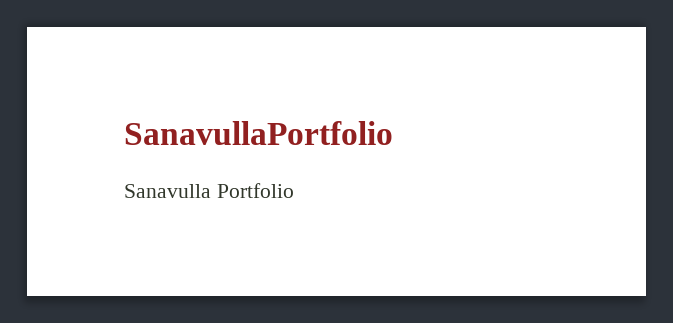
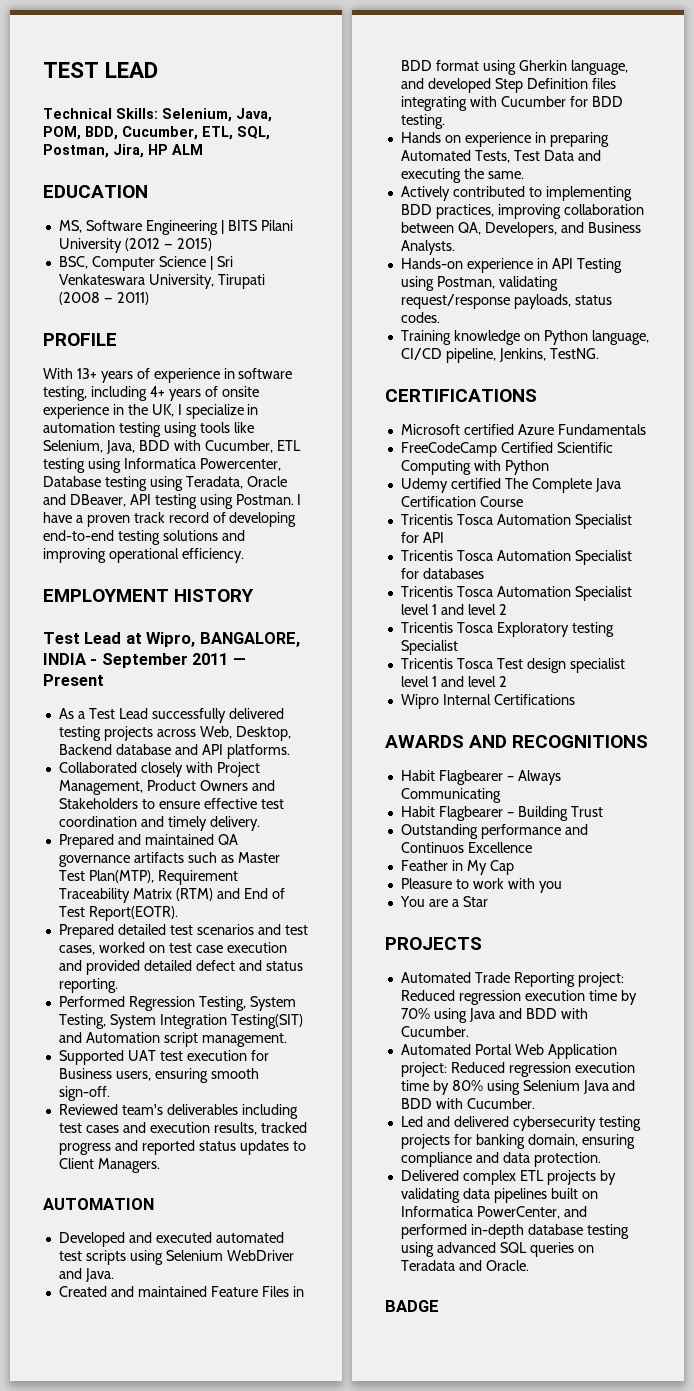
- SanavullaPortfolio
- Sanavulla Portfolio
+ TEST LEAD
+ Technical Skills: Selenium, Java, POM, BDD, Cucumber, ETL, SQL, Postman, Jira, HP ALM
+ EDUCATION
+ MS, Software Engineering | BITS Pilani University (2012 — 2015)
+ BSC, Computer Science | Sri Venkateswara University, Tirupati (2008 — 2011)
+ PROFILE
+ With 13+ years of experience in software testing, including 4+ years of onsite experience in the UK, I specialize in automation testing using tools like Selenium, Java, BDD with Cucumber, ETL testing using Informatica Powercenter, Database testing using Teradata, Oracle and DBeaver, API testing using Postman. I have a proven track record of developing end-to-end testing solutions and improving operational efficiency.
+ EMPLOYMENT HISTORY
+ Test Lead at Wipro, BANGALORE, INDIA - September 2011 — Present
+ As a Test Lead successfully delivered testing projects across Web, Desktop, Backend database and API platforms.
+ Collaborated closely with Project Management, Product Owners and Stakeholders to ensure effective test coordination and timely delivery.
+ Prepared and maintained QA governance artifacts such as Master Test Plan(MTP), Requirement Traceability Matrix (RTM) and End of Test Report(EOTR).
+ Prepared detailed test scenarios and test cases, worked on test case execution and provided detailed defect and status reporting.
+ Performed Regression Testing, System Testing, System Integration Testing(SIT) and Automation script management.
+ Supported UAT test execution for Business users, ensuring smooth sign-off.
+ Reviewed team's deliverables including test cases and execution results, tracked progress and reported status updates to Client Managers.
+ AUTOMATION
+ Developed and executed automated test scripts using Selenium WebDriver and Java.
+ Created and maintained Feature Files in BDD format using Gherkin language, and developed Step Definition files integrating with Cucumber for BDD testing.
+ Hands on experience in preparing Automated Tests, Test Data and executing the same.
+ Actively contributed to implementing BDD practices, improving collaboration between QA, Developers, and Business Analysts.
+ Hands-on experience in API Testing using Postman, validating request/response payloads, status codes.
+ Training knowledge on Python language, CI/CD pipeline, Jenkins, TestNG.
+ CERTIFICATIONS
+ Microsoft certified Azure Fundamentals
+ FreeCodeCamp Certified Scientific Computing with Python
+ Udemy certified The Complete Java Certification Course
+ Tricentis Tosca Automation Specialist for API
+ Tricentis Tosca Automation Specialist for databases
+ Tricentis Tosca Automation Specialist level 1 and level 2
+ Tricentis Tosca Exploratory testing Specialist
+ Tricentis Tosca Test design specialist level 1 and level 2
+ Wipro Internal Certifications
+ AWARDS AND RECOGNITIONS
+ Habit Flagbearer – Always Communicating
+ Habit Flagbearer – Building Trust
+ Outstanding performance and Continuos Excellence
+ Feather in My Cap
+ Pleasure to work with you
+ You are a Star
+ PROJECTS
+ Automated Trade Reporting project: Reduced regression execution time by 70% using Java and BDD with Cucumber.
+ Automated Portal Web Application project: Reduced regression execution time by 80% using Selenium Java and BDD with Cucumber.
+ Led and delivered cybersecurity testing projects for banking domain, ensuring compliance and data protection.
+ Delivered complex ETL projects by validating data pipelines built on Informatica PowerCenter, and performed in-depth database testing using advanced SQL queries on Teradata and Oracle.
+ BADGE

